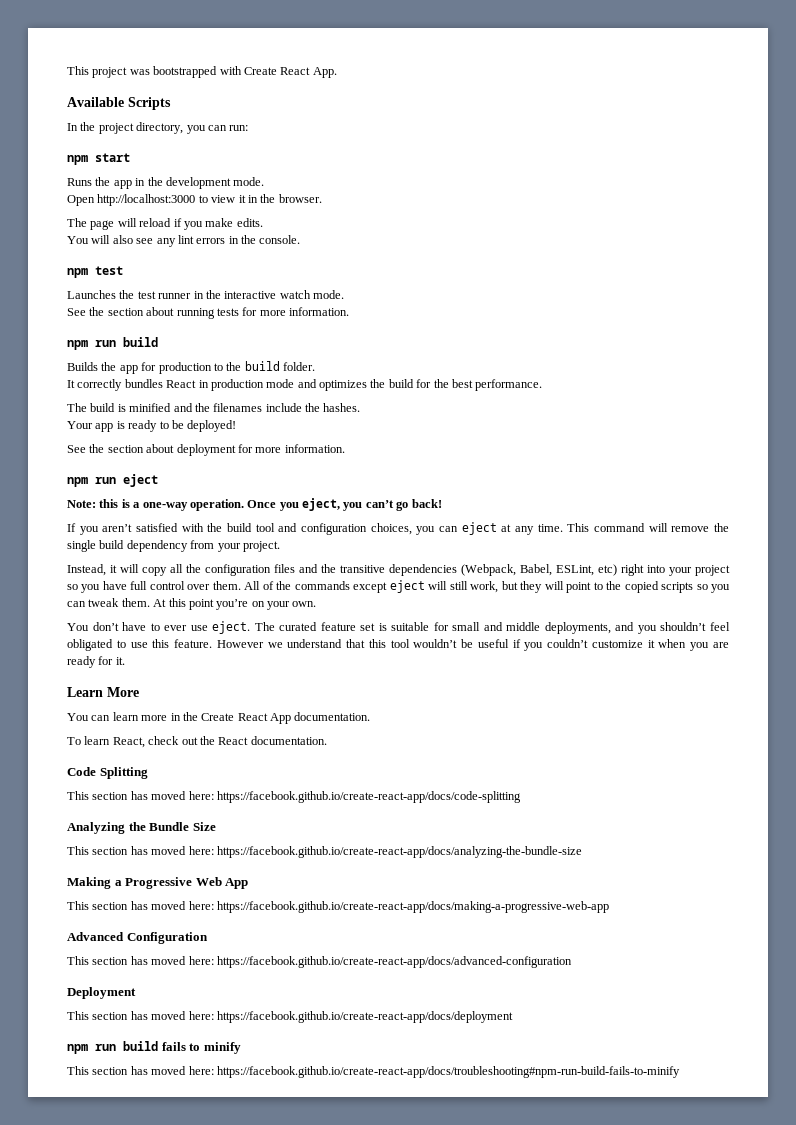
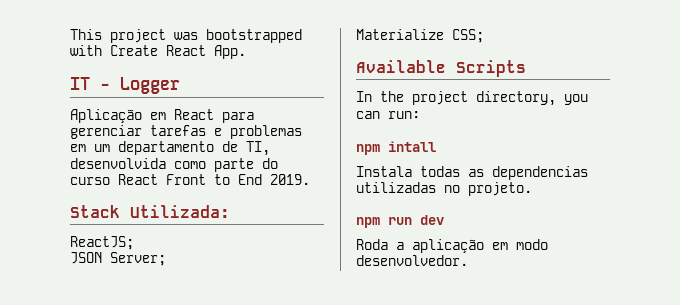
+ IT - Logger
+ Aplicação em React para gerenciar tarefas e problemas em um departamento de TI, desenvolvida como parte do curso React Front to End 2019.
+ Stack Utilizada:
+ ReactJS;
+ JSON Server;
+ Materialize CSS;
- npm start
- Runs the app in the development mode.
- Open http://localhost:3000 to view it in the browser.
- The page will reload if you make edits.
- You will also see any lint errors in the console.
- npm test
- Launches the test runner in the interactive watch mode.
- See the section about running tests for more information.
- npm run build
- Builds the app for production to the build folder.
- It correctly bundles React in production mode and optimizes the build for the best performance.
- The build is minified and the filenames include the hashes.
- Your app is ready to be deployed!
- See the section about deployment for more information.
- npm run eject
- Note: this is a one-way operation. Once you eject, you can’t go back!
- If you aren’t satisfied with the build tool and configuration choices, you can eject at any time. This command will remove the single build dependency from your project.
- Instead, it will copy all the configuration files and the transitive dependencies (Webpack, Babel, ESLint, etc) right into your project so you have full control over them. All of the commands except eject will still work, but they will point to the copied scripts so you can tweak them. At this point you’re on your own.
- You don’t have to ever use eject. The curated feature set is suitable for small and middle deployments, and you shouldn’t feel obligated to use this feature. However we understand that this tool wouldn’t be useful if you couldn’t customize it when you are ready for it.
- Learn More
- You can learn more in the Create React App documentation.
- To learn React, check out the React documentation.
- Code Splitting
- This section has moved here: https://facebook.github.io/create-react-app/docs/code-splitting
- Analyzing the Bundle Size
- This section has moved here: https://facebook.github.io/create-react-app/docs/analyzing-the-bundle-size
- Making a Progressive Web App
- This section has moved here: https://facebook.github.io/create-react-app/docs/making-a-progressive-web-app
- Advanced Configuration
- This section has moved here: https://facebook.github.io/create-react-app/docs/advanced-configuration
- Deployment
- This section has moved here: https://facebook.github.io/create-react-app/docs/deployment
- npm run build fails to minify
- This section has moved here: https://facebook.github.io/create-react-app/docs/troubleshooting#npm-run-build-fails-to-minify
+ npm intall
+ Instala todas as dependencias utilizadas no projeto.
+ npm run dev
+ Roda a aplicação em modo desenvolvedor.

